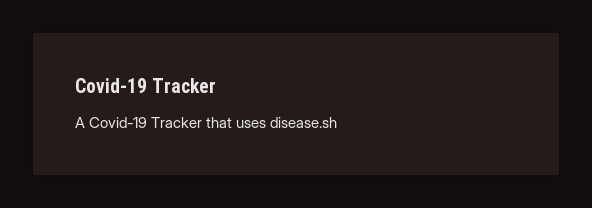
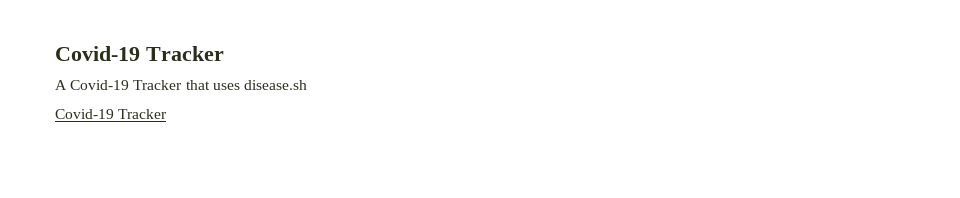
  A Covid-19 Tracker that uses disease.sh
+ Covid-19 Tracker

